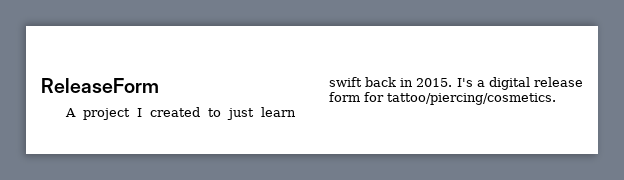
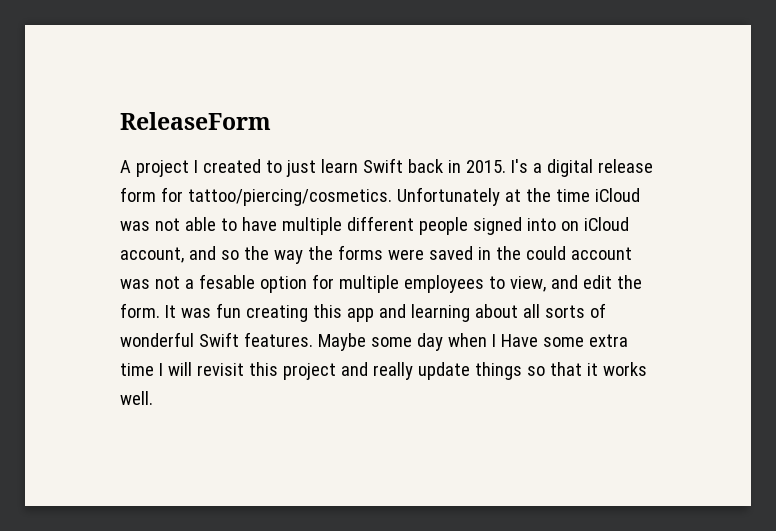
- A project I created to just learn swift back in 2015.
+ A project I created to just learn Swift back in 2015.
+ Unfortunately at the time iCloud was not able to have multiple different people signed into on iCloud account, and so the way the forms were saved in the could account was not a fesable option for multiple employees to view, and edit the form. It was fun creating this app and learning about all sorts of wonderful Swift features. Maybe some day when I Have some extra time I will revisit this project and really update things so that it works well.

